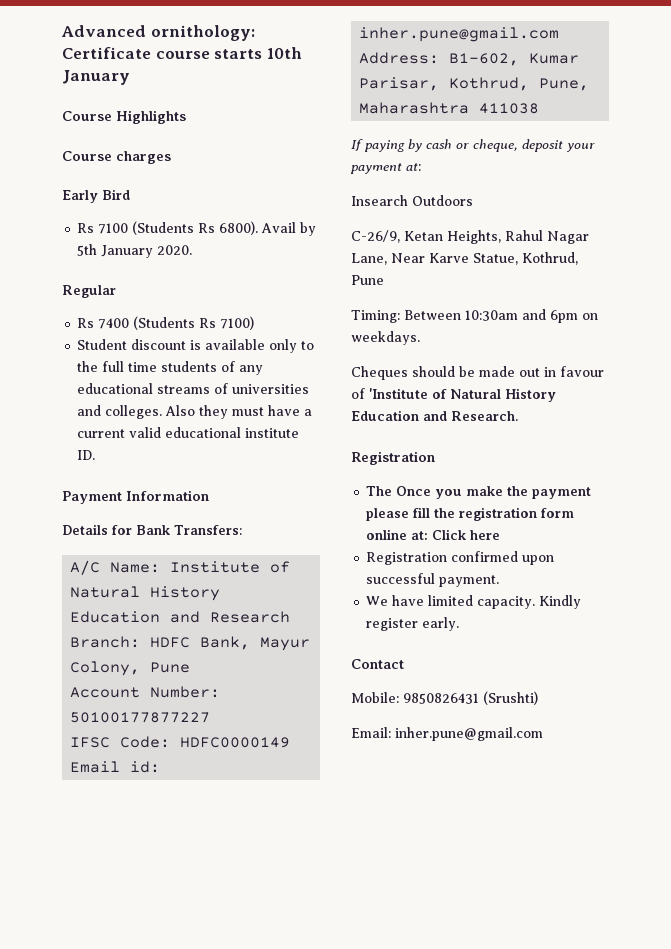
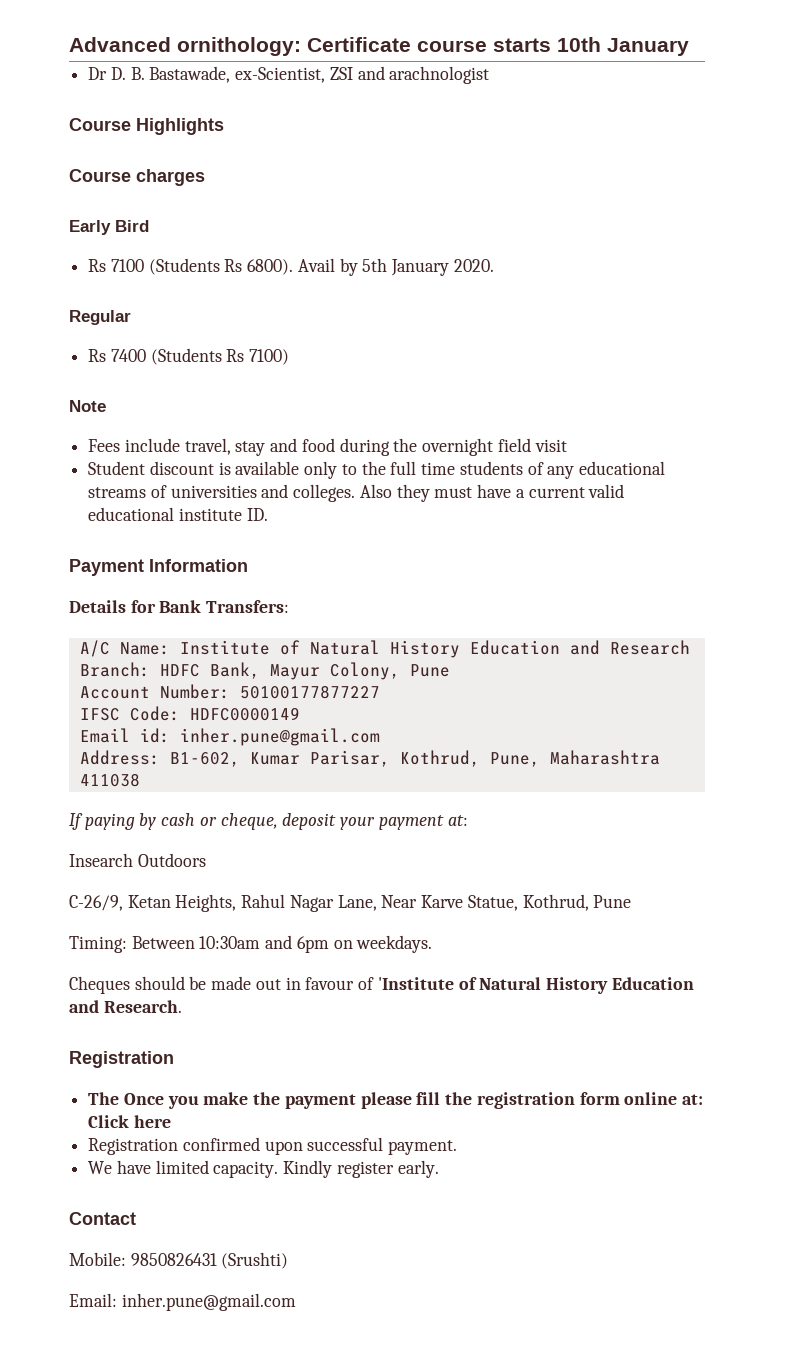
+ Dr D. B. Bastawade, ex-Scientist, ZSI and arachnologist
+ Note
+ Fees include travel, stay and food during the overnight field visit

